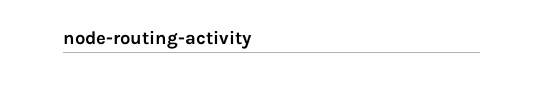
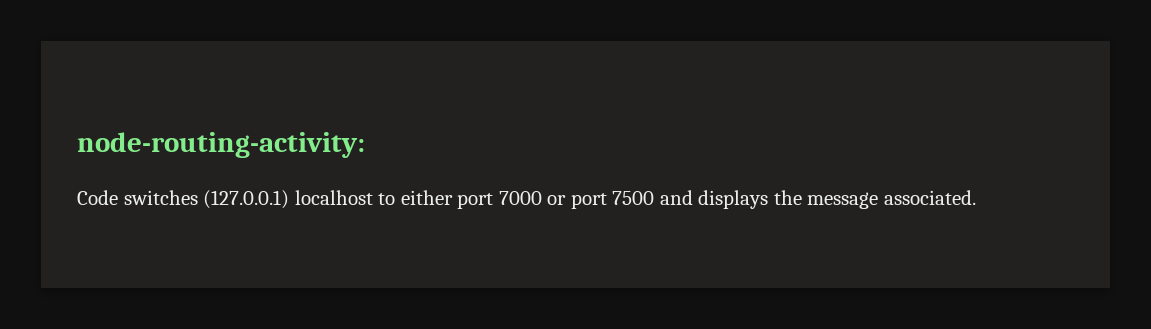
- node-routing-activity
+ node-routing-activity:
+ Code switches (127.0.0.1) localhost to either port 7000 or port 7500 and displays the message associated.

